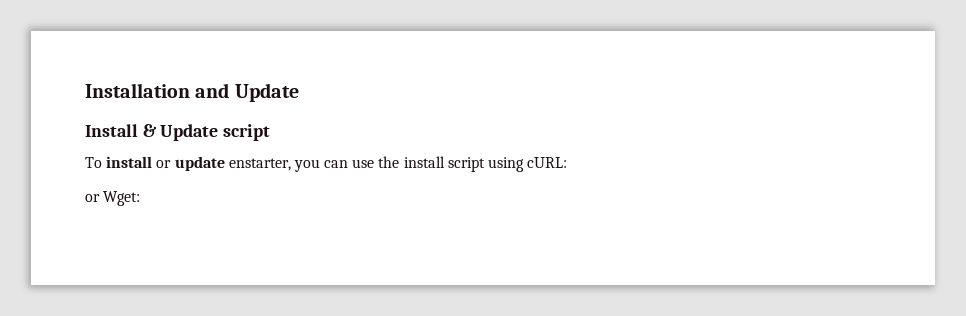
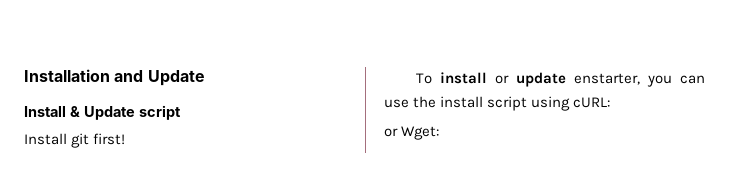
+ Install git first!

